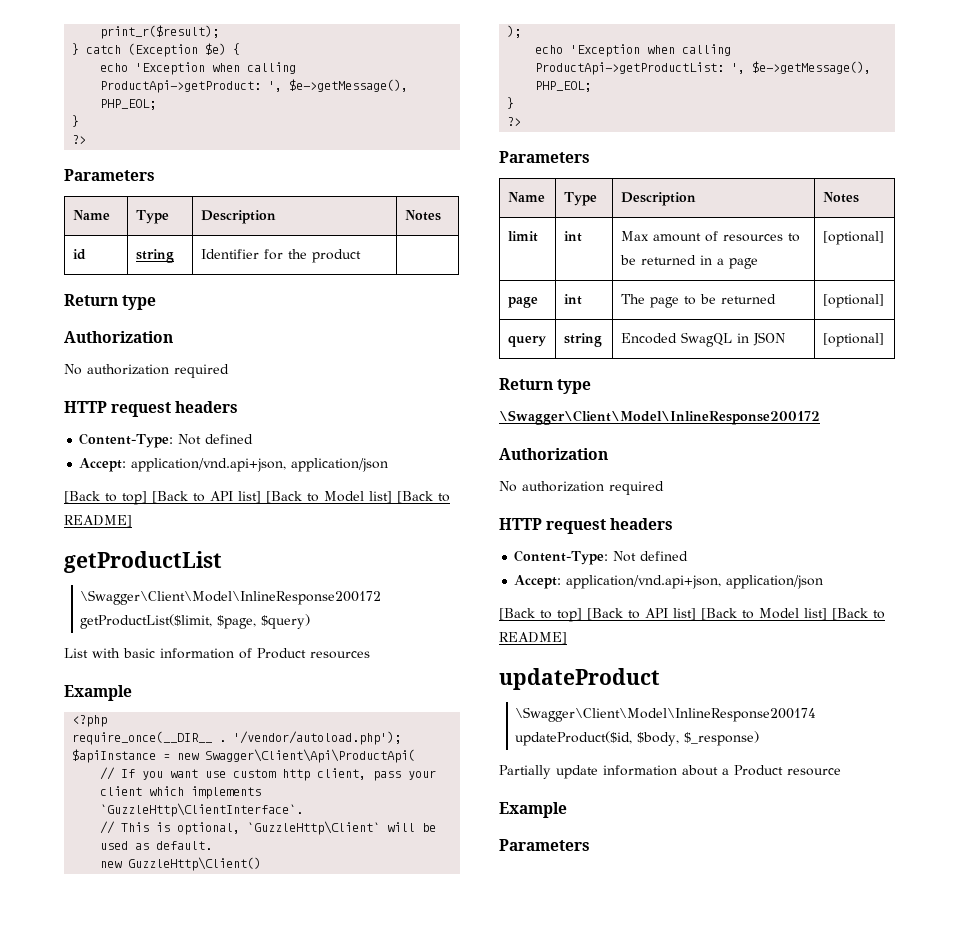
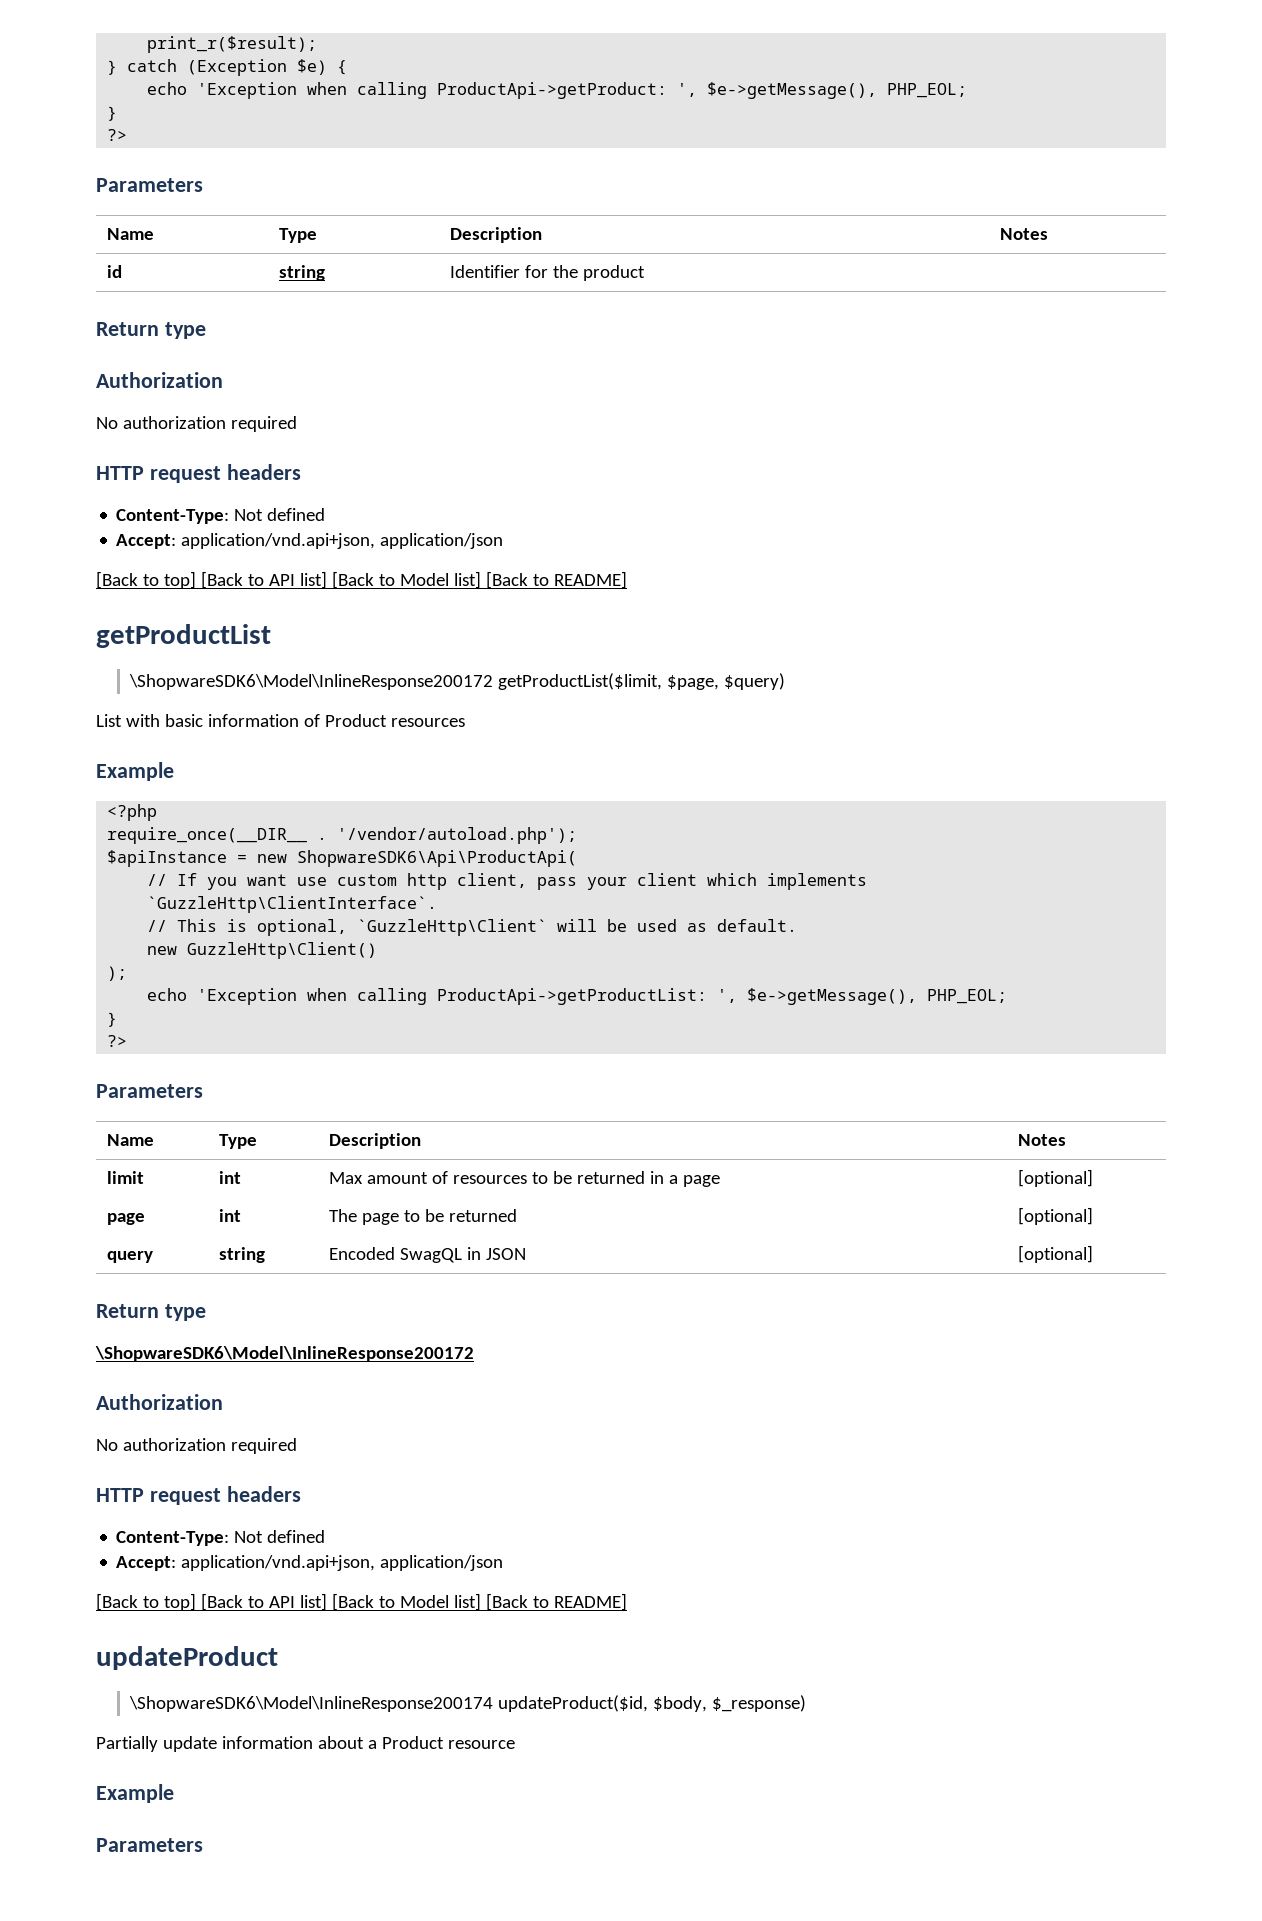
- \Swagger\Client\Model\InlineResponse200172 getProductList($limit, $page, $query)
+ \ShopwareSDK6\Model\InlineResponse200172 getProductList($limit, $page, $query)
- $apiInstance = new Swagger\Client\Api\ProductApi(
+ $apiInstance = new ShopwareSDK6\Api\ProductApi(
  query | string | Encoded SwagQL in JSON | [optional]
  Return type
- \Swagger\Client\Model\InlineResponse200172
+ \ShopwareSDK6\Model\InlineResponse200172
- \Swagger\Client\Model\InlineResponse200174 updateProduct($id, $body, $_response)
+ \ShopwareSDK6\Model\InlineResponse200174 updateProduct($id, $body, $_response)

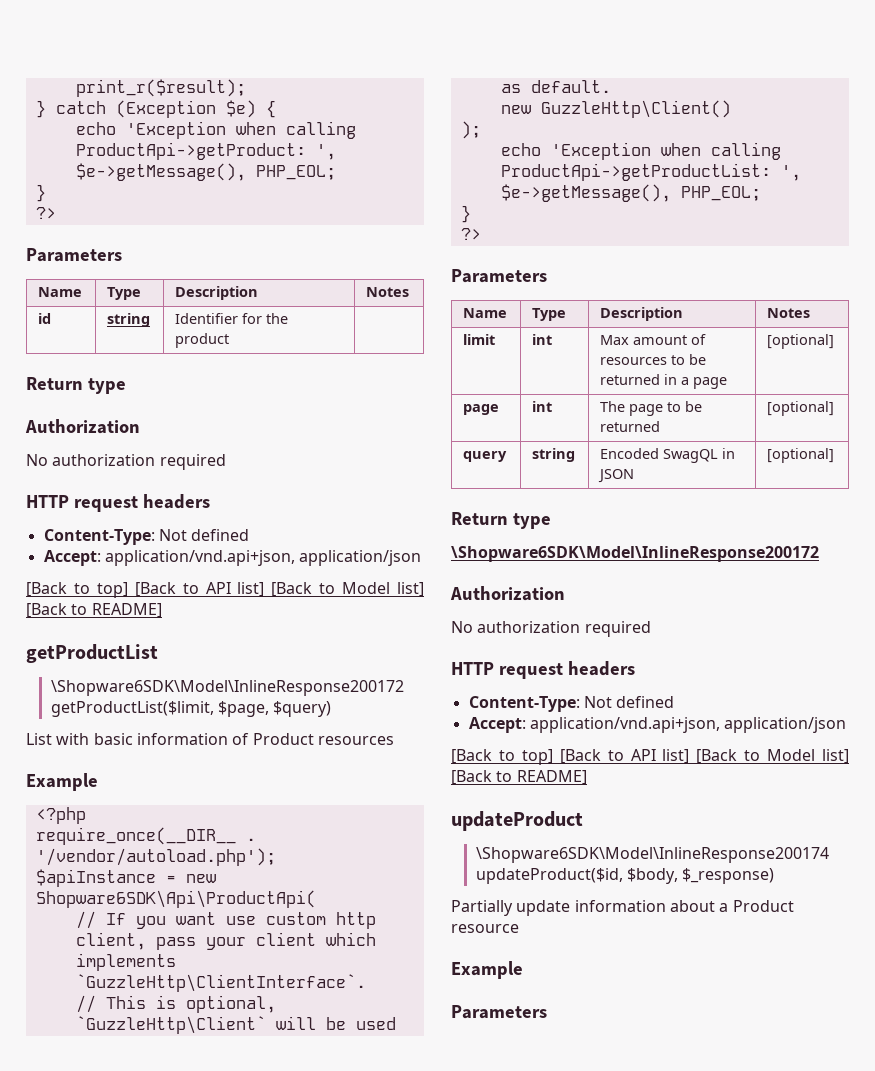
- \ShopwareSDK6\Model\InlineResponse200172 getProductList($limit, $page, $query)
+ \Shopware6SDK\Model\InlineResponse200172 getProductList($limit, $page, $query)
- $apiInstance = new ShopwareSDK6\Api\ProductApi(
+ $apiInstance = new Shopware6SDK\Api\ProductApi(
  query | string | Encoded SwagQL in JSON | [optional]
  Return type
- \ShopwareSDK6\Model\InlineResponse200172
+ \Shopware6SDK\Model\InlineResponse200172
- \ShopwareSDK6\Model\InlineResponse200174 updateProduct($id, $body, $_response)
+ \Shopware6SDK\Model\InlineResponse200174 updateProduct($id, $body, $_response)

